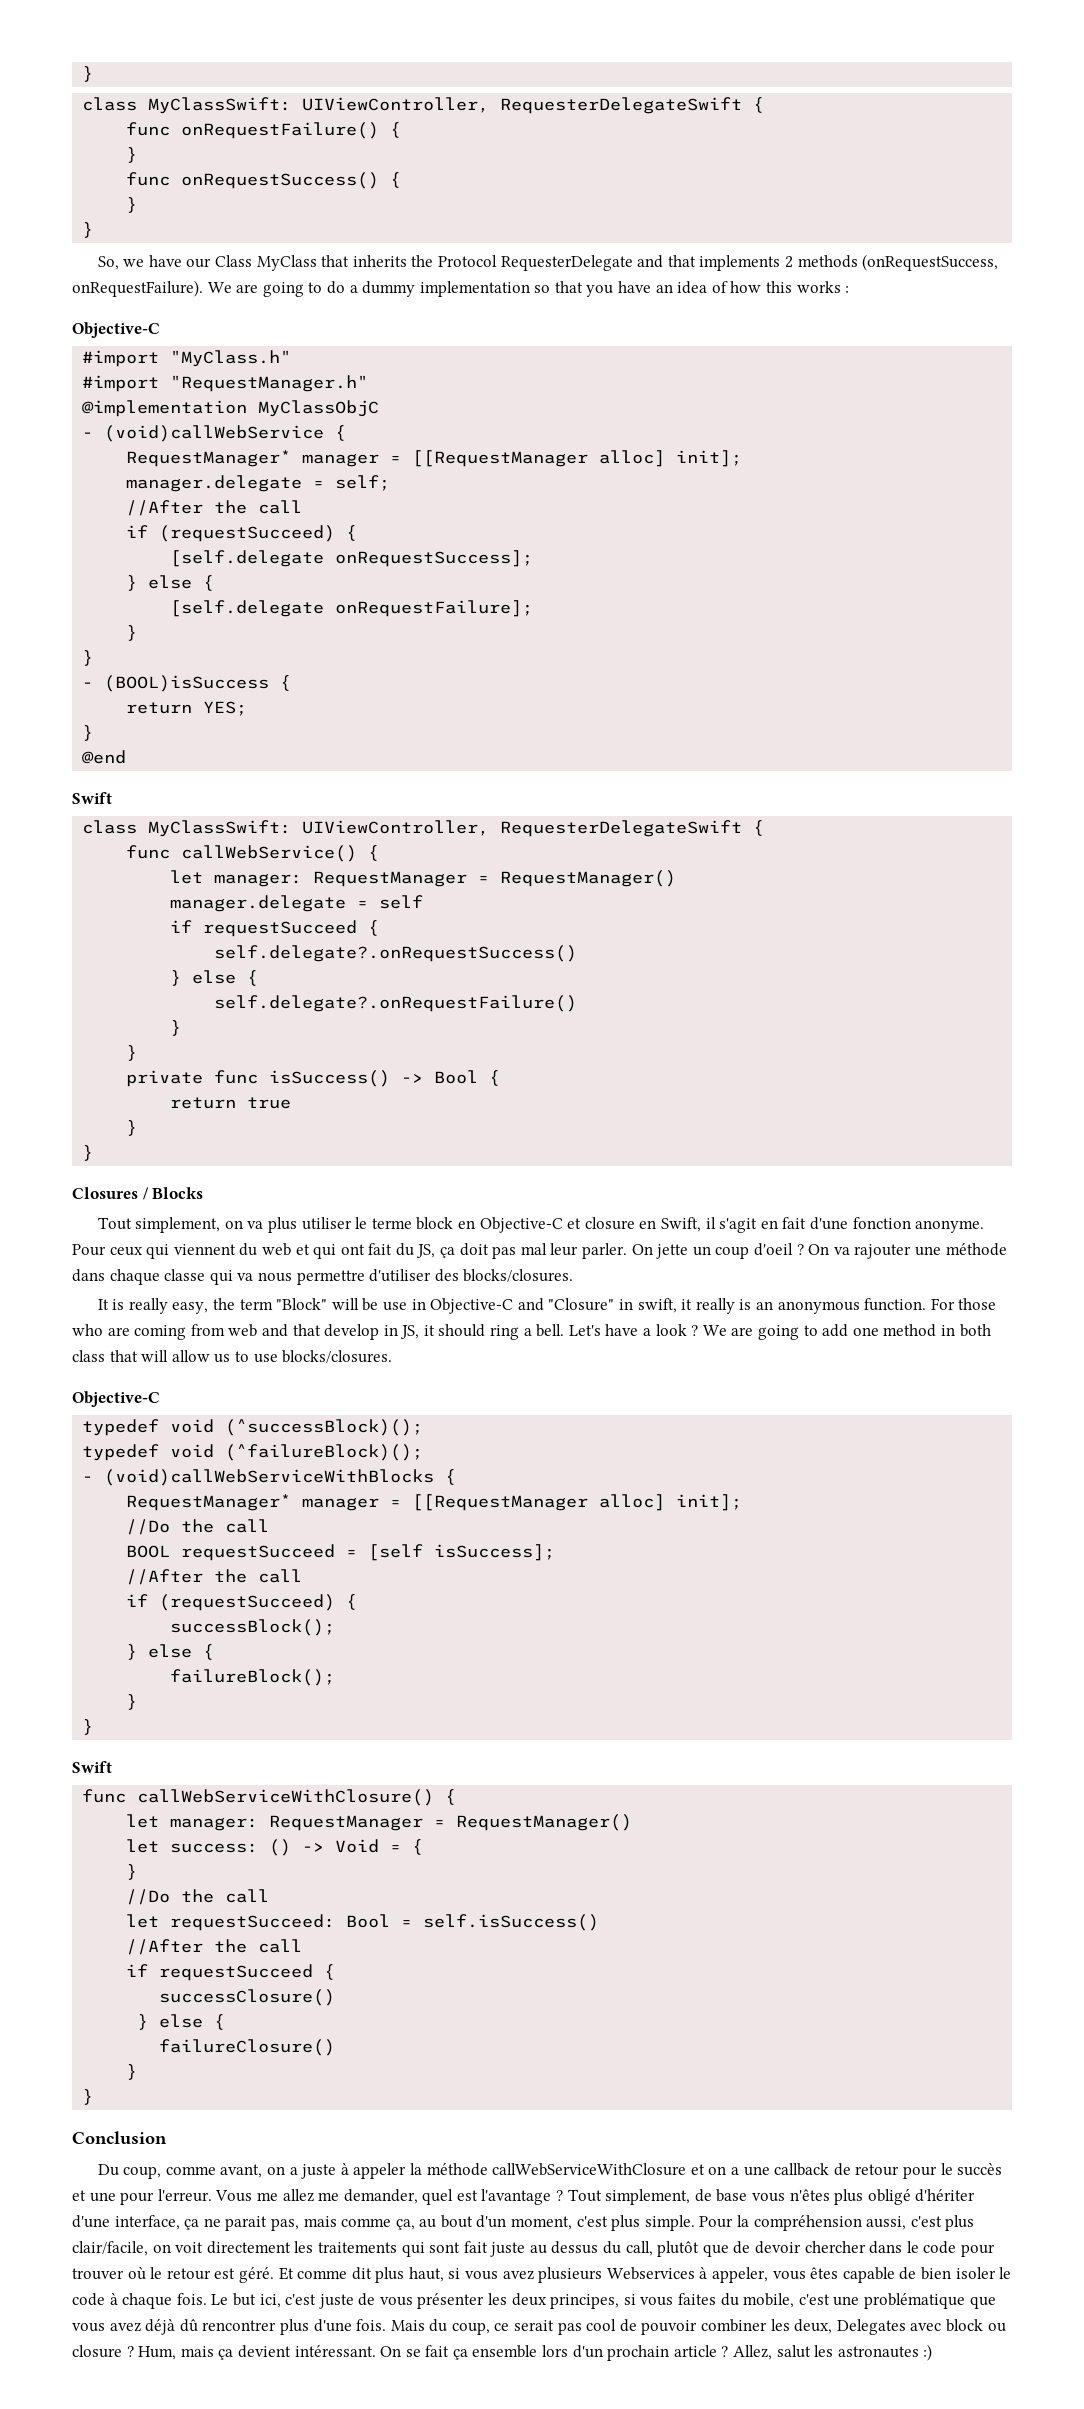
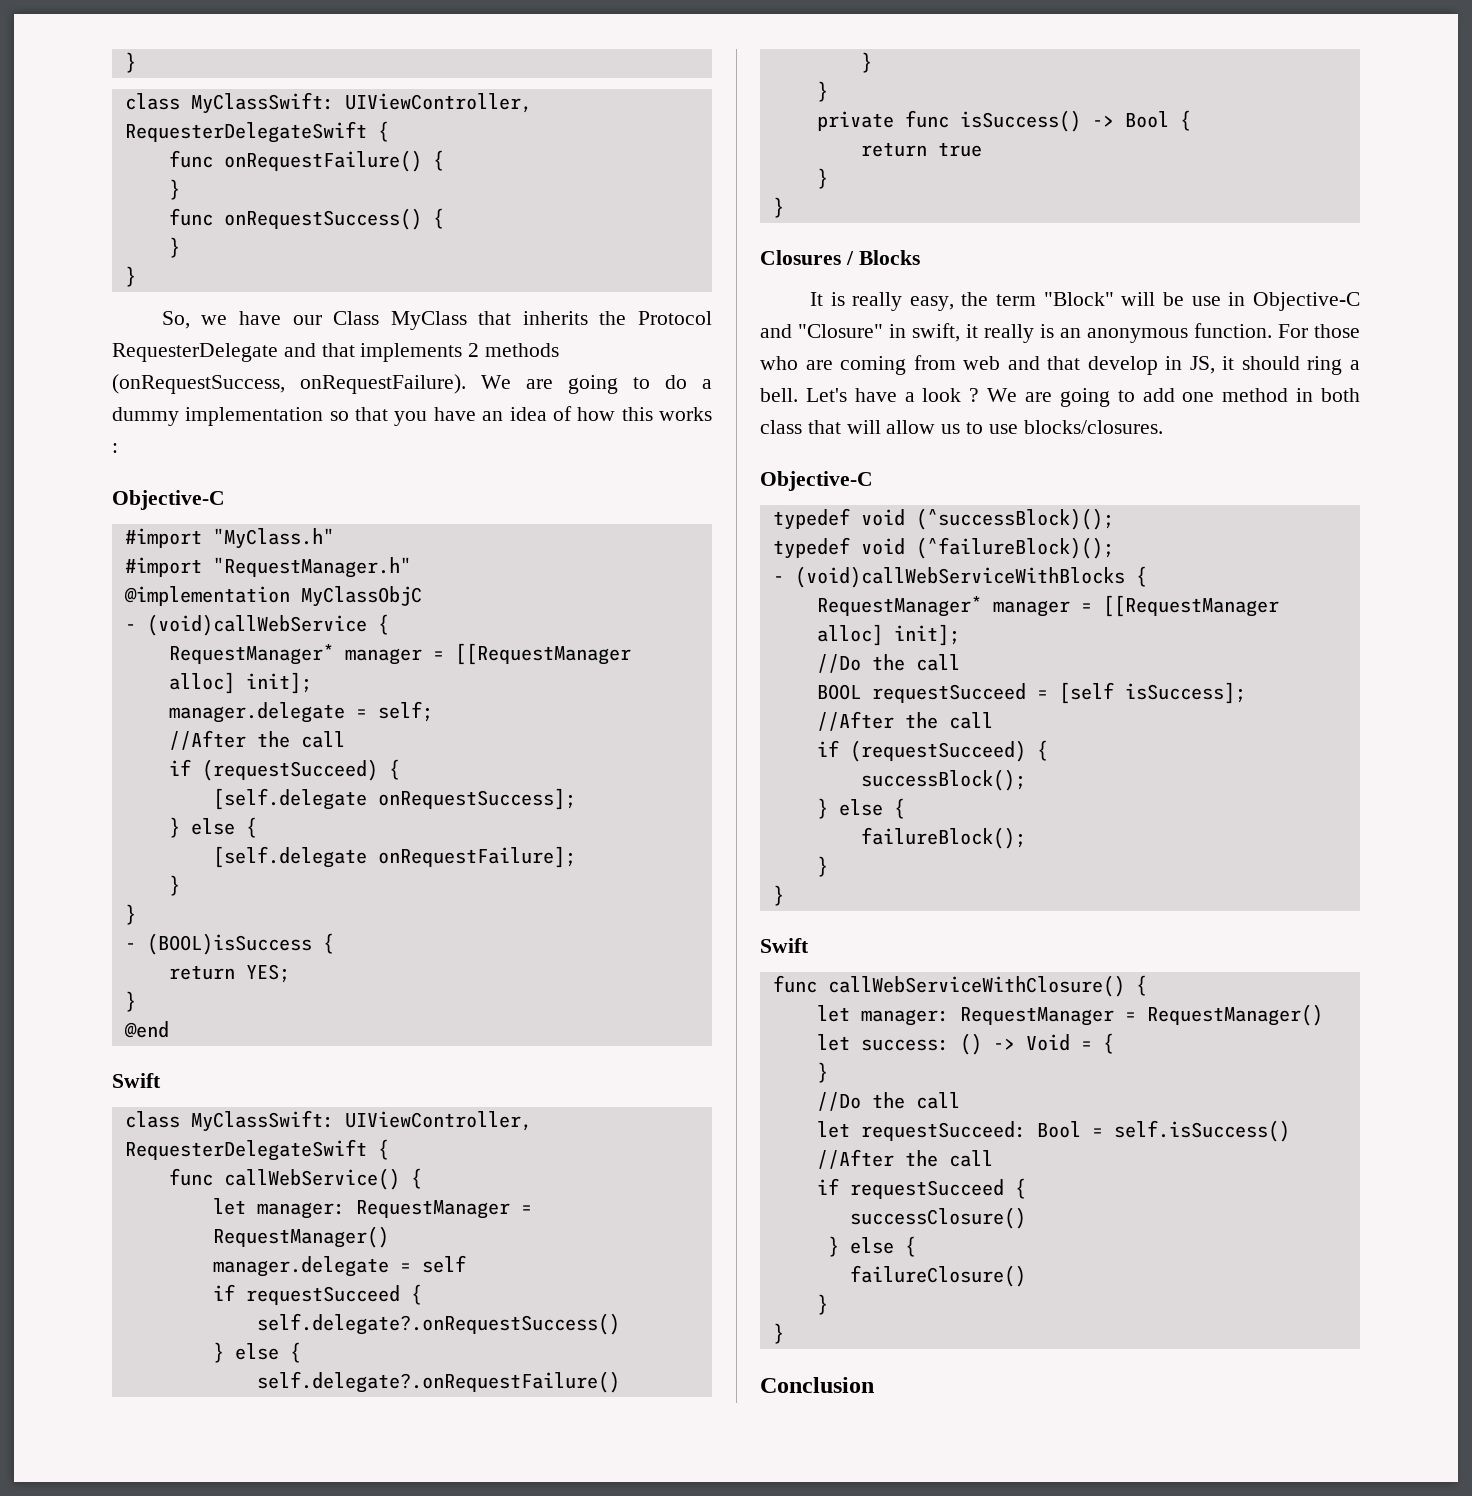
- Tout simplement, on va plus utiliser le terme block en Objective-C et closure en Swift, il s'agit en fait d'une fonction anonyme. Pour ceux qui viennent du web et qui ont fait du JS, ça doit pas mal leur parler. On jette un coup d'oeil ? On va rajouter une méthode dans chaque classe qui va nous permettre d'utiliser des blocks/closures.
- Du coup, comme avant, on a juste à appeler la méthode callWebServiceWithClosure et on a une callback de retour pour le succès et une pour l'erreur. Vous me allez me demander, quel est l'avantage ? Tout simplement, de base vous n'êtes plus obligé d'hériter d'une interface, ça ne parait pas, mais comme ça, au bout d'un moment, c'est plus simple. Pour la compréhension aussi, c'est plus clair/facile, on voit directement les traitements qui sont fait juste au dessus du call, plutôt que de devoir chercher dans le code pour trouver où le retour est géré. Et comme dit plus haut, si vous avez plusieurs Webservices à appeler, vous êtes capable de bien isoler le code à chaque fois. Le but ici, c'est juste de vous présenter les deux principes, si vous faites du mobile, c'est une problématique que vous avez déjà dû rencontrer plus d'une fois. Mais du coup, ce serait pas cool de pouvoir combiner les deux, Delegates avec block ou closure ? Hum, mais ça devient intéressant. On se fait ça ensemble lors d'un prochain article ? Allez, salut les astronautes :)

